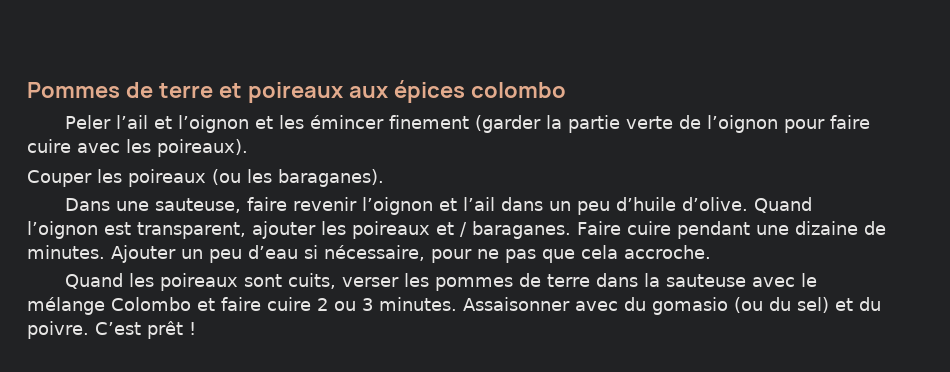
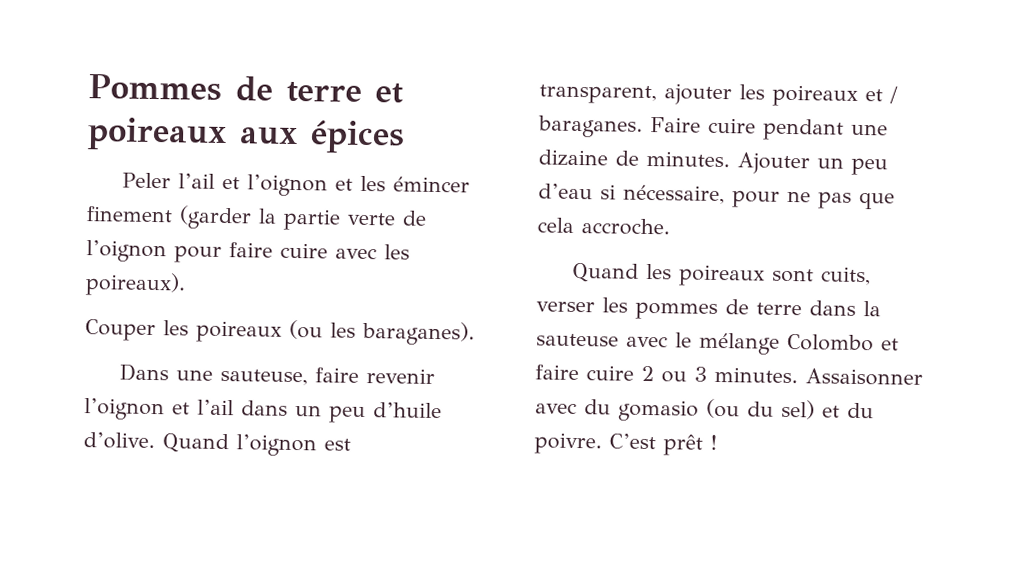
- Pommes de terre et poireaux aux épices colombo
+ Pommes de terre et poireaux aux épices

